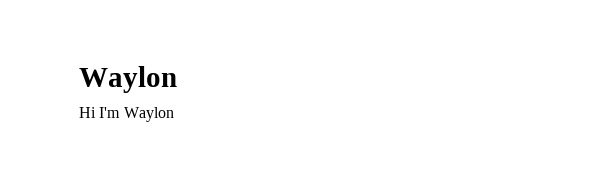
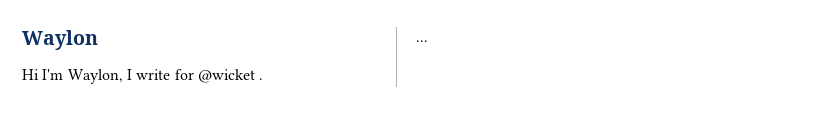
- Hi I'm Waylon
+ Hi I'm Waylon, I write for @wicket .
+ ...

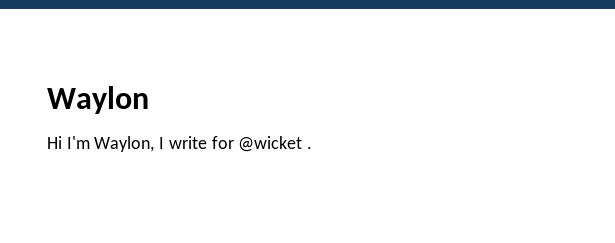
- ...

